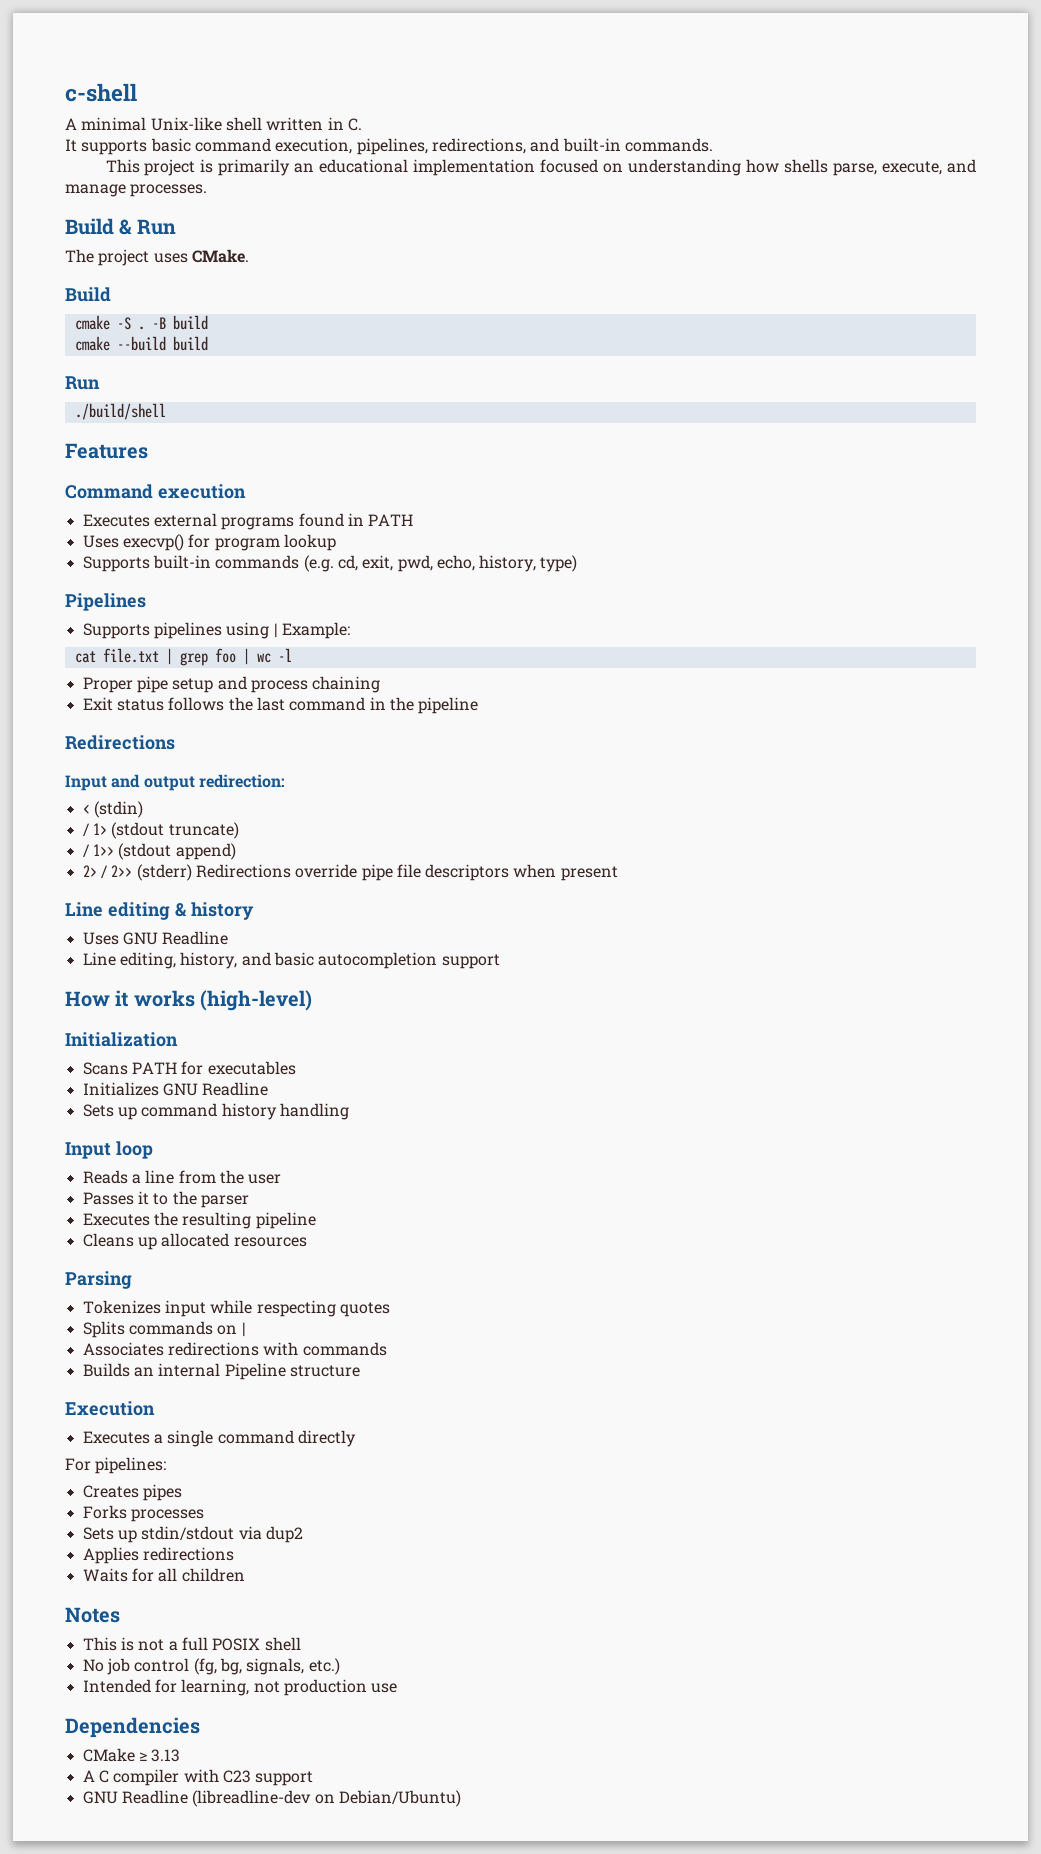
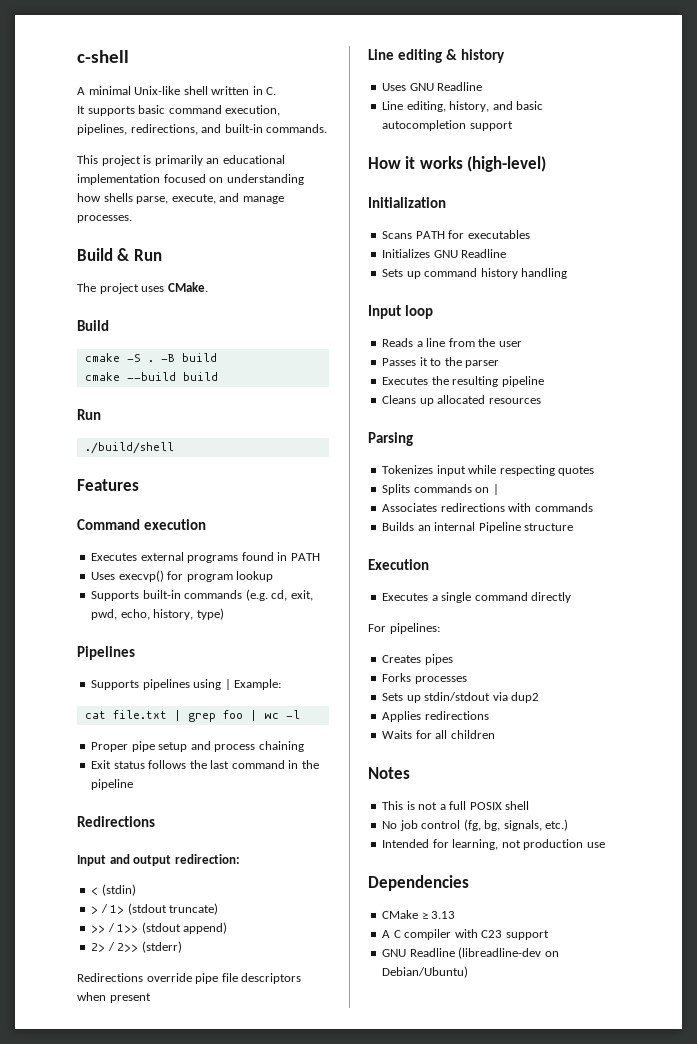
- / 1> (stdout truncate)
+ > / 1> (stdout truncate)
- / 1>> (stdout append)
+ >> / 1>> (stdout append)
- 2> / 2>> (stderr) Redirections override pipe file descriptors when present
+ 2> / 2>> (stderr)
+ Redirections override pipe file descriptors when present

